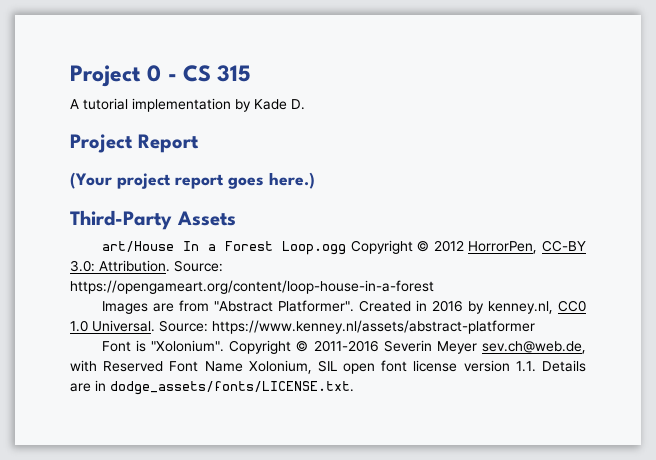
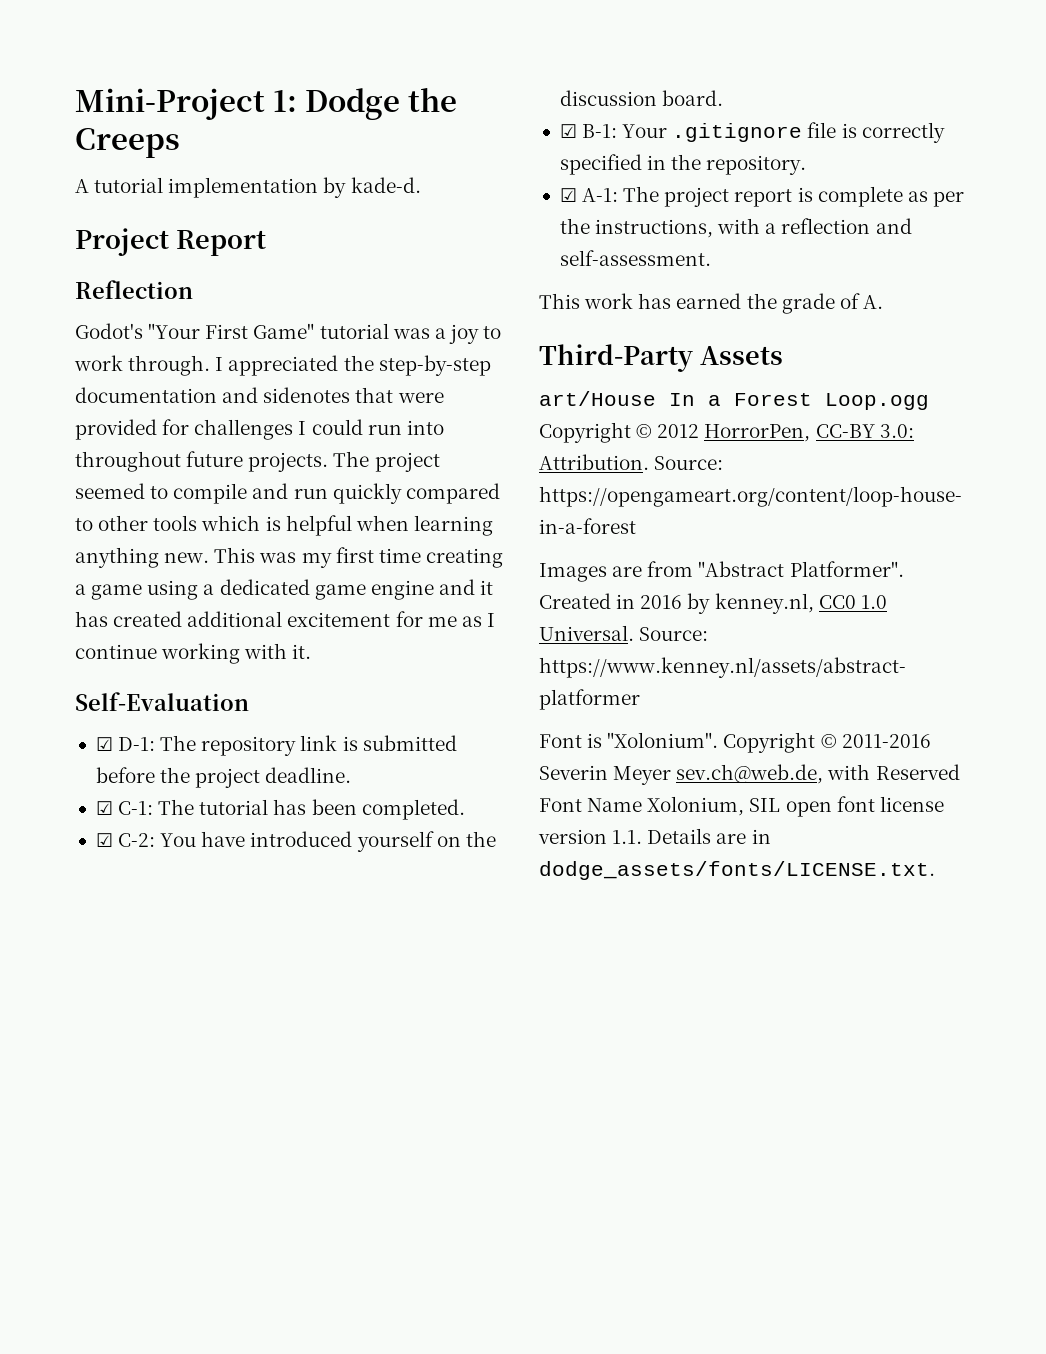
- Project 0 - CS 315
+ Mini-Project 1: Dodge the Creeps
- A tutorial implementation by Kade D.
+ A tutorial implementation by kade-d.
- (Your project report goes here.)
+ Reflection
+ Godot's "Your First Game" tutorial was a joy to work through. I appreciated the step-by-step documentation and sidenotes that were provided for challenges I could run into throughout future projects. The project seemed to compile and run quickly compared to other tools which is helpful when learning anything new. This was my first time creating a game using a dedicated game engine and it has created additional excitement for me as I continue working with it.
+ Self-Evaluation
+ ☑ D-1: The repository link is submitted before the project deadline.
+ ☑ C-1: The tutorial has been completed.
+ ☑ C-2: You have introduced yourself on the discussion board.
+ ☑ B-1: Your .gitignore file is correctly specified in the repository.
+ ☑ A-1: The project report is complete as per the instructions, with a reflection and self-assessment.
+ This work has earned the grade of A.

